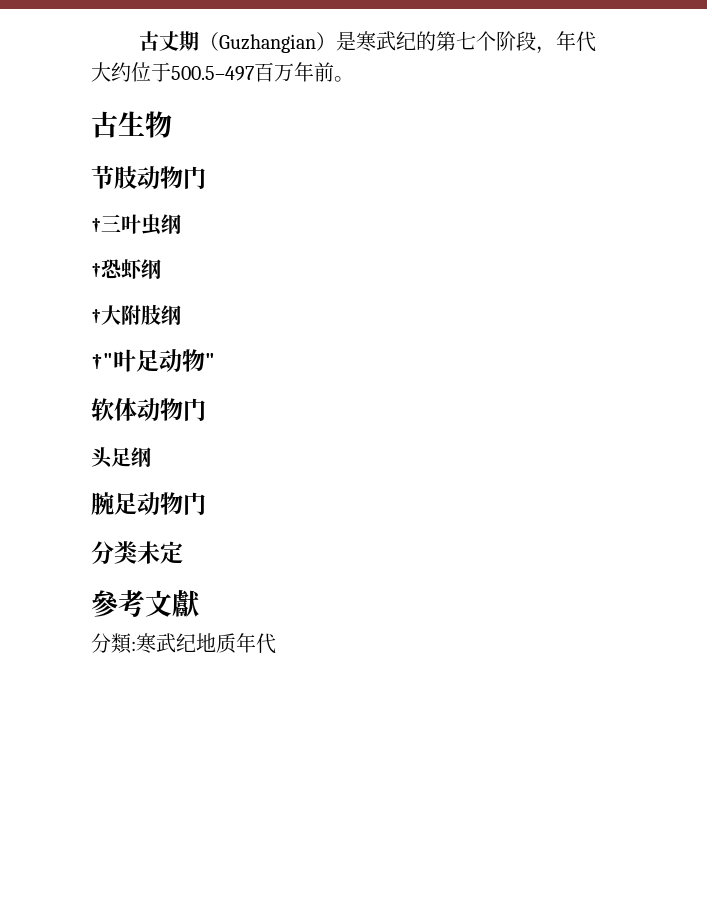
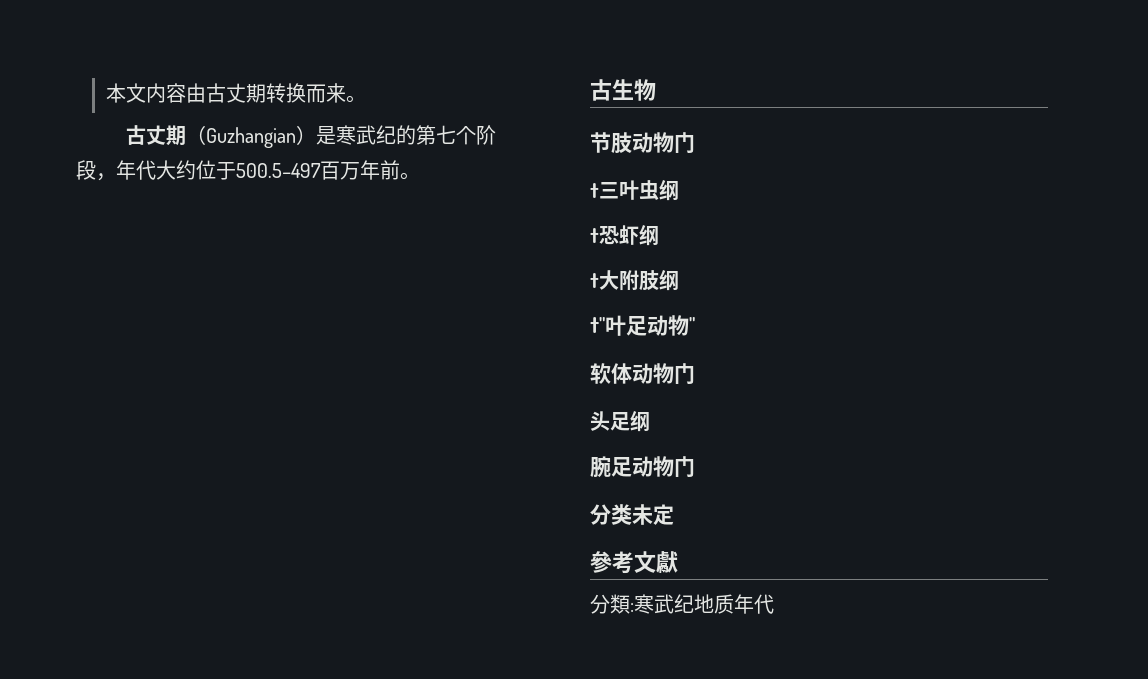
+ 本文内容由古丈期转换而来。

